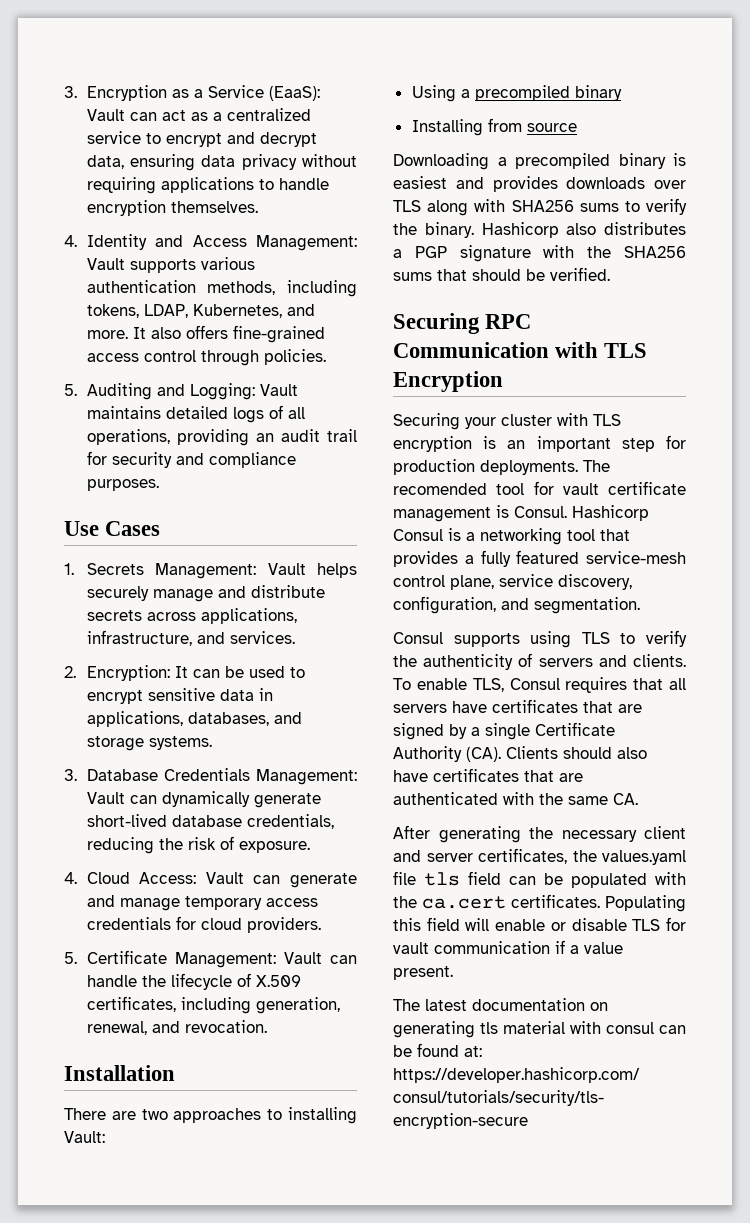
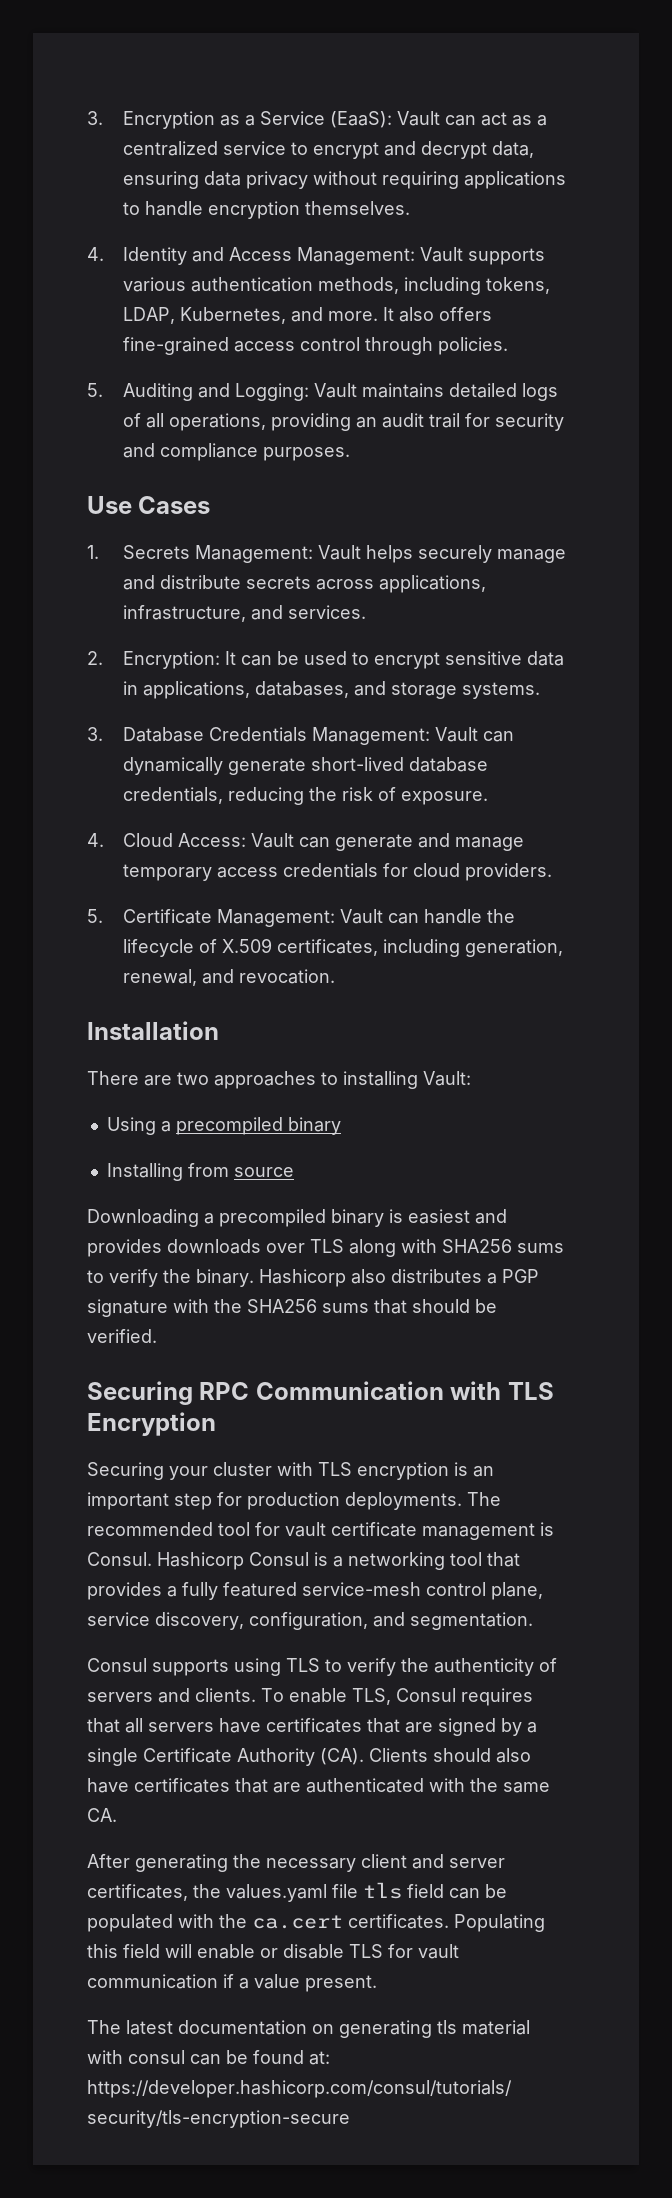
- The recomended tool for vault certificate management is Consul.
+ The recommended tool for vault certificate management is Consul.

